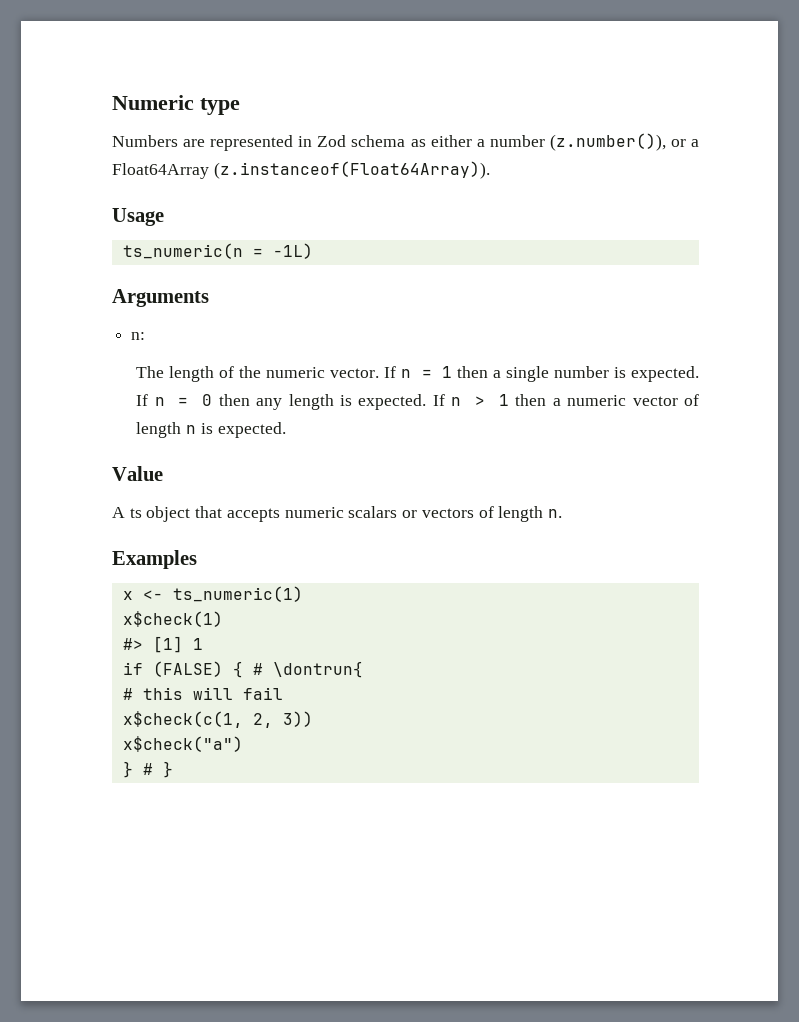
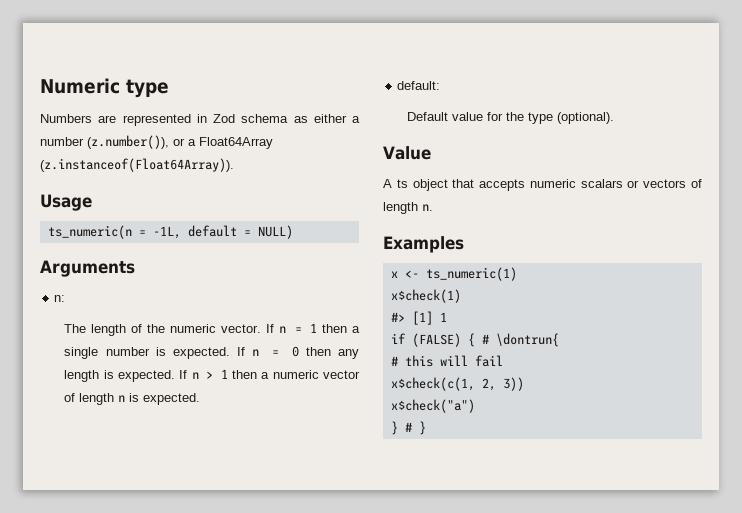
- ts_numeric(n = -1L)
+ ts_numeric(n = -1L, default = NULL)
+ default:
+ Default value for the type (optional).

